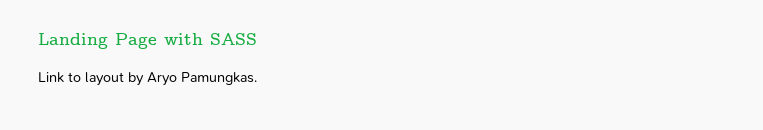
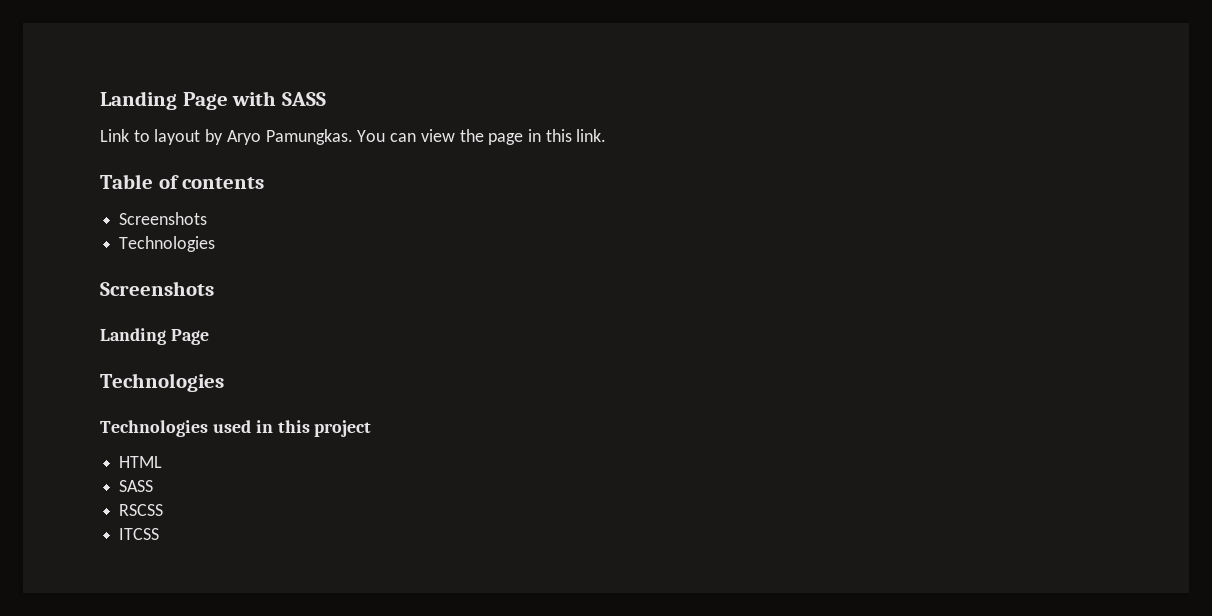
+ You can view the page in this link.
+ Table of contents
+ Screenshots
+ Technologies
+ Screenshots
+ Landing Page
+ Technologies
+ Technologies used in this project
+ HTML
+ SASS
+ RSCSS
+ ITCSS

